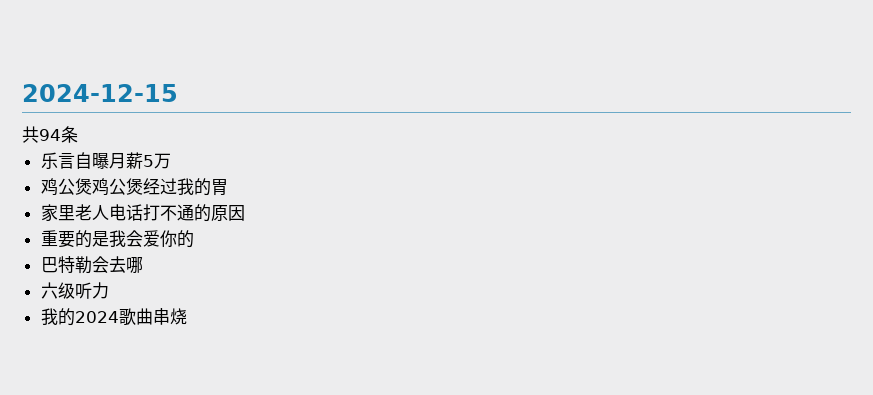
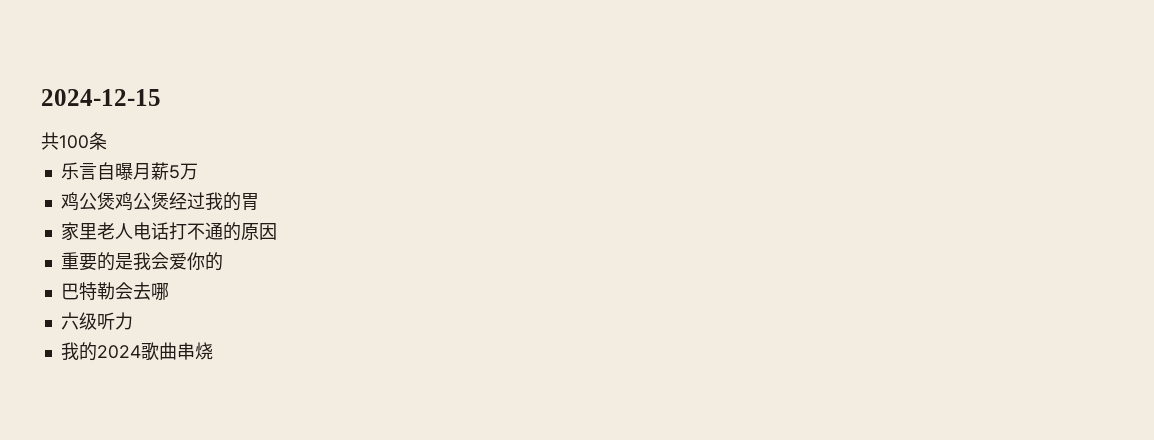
- 共94条
+ 共100条

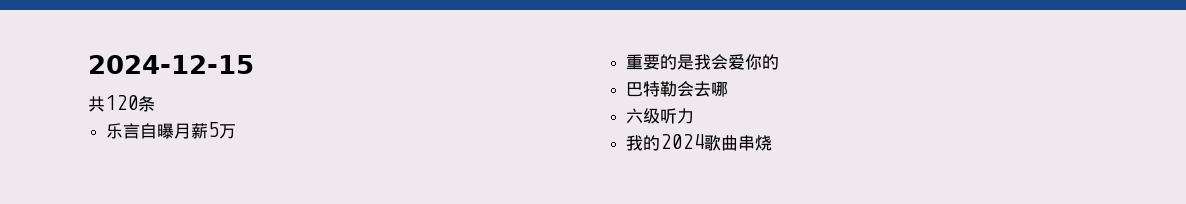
- 共100条
+ 共120条
- 鸡公煲鸡公煲经过我的胃
- 家里老人电话打不通的原因

